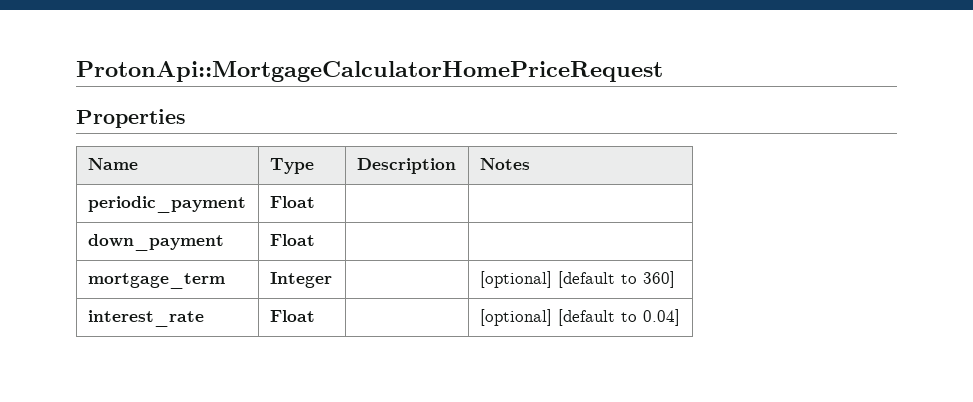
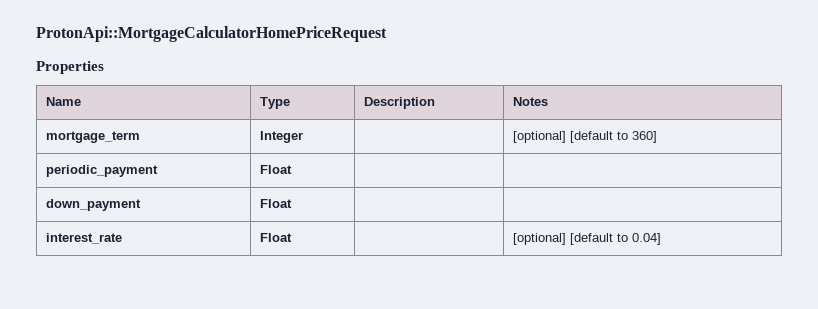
+ mortgage_term | Integer | | [optional] [default to 360]
  periodic_payment | Float | |
  down_payment | Float | |
- mortgage_term | Integer | | [optional] [default to 360]

